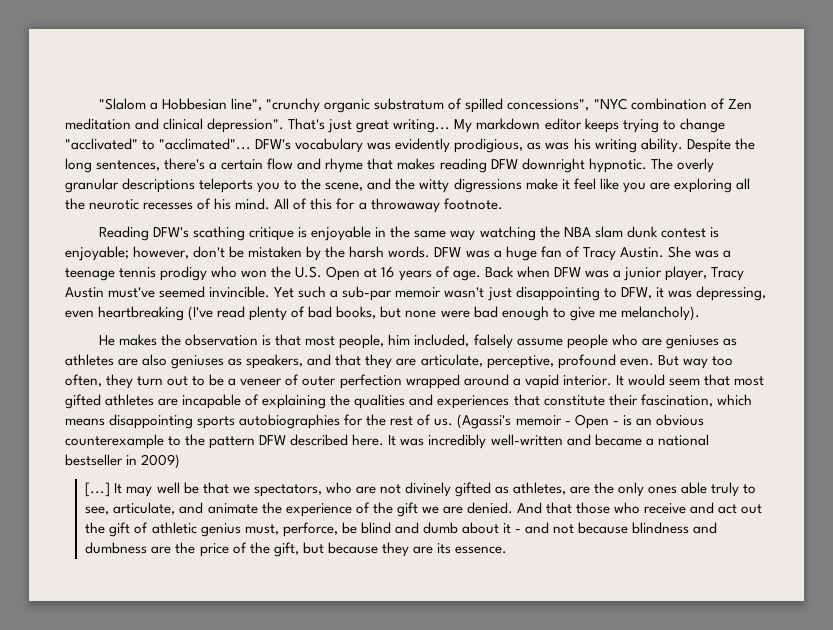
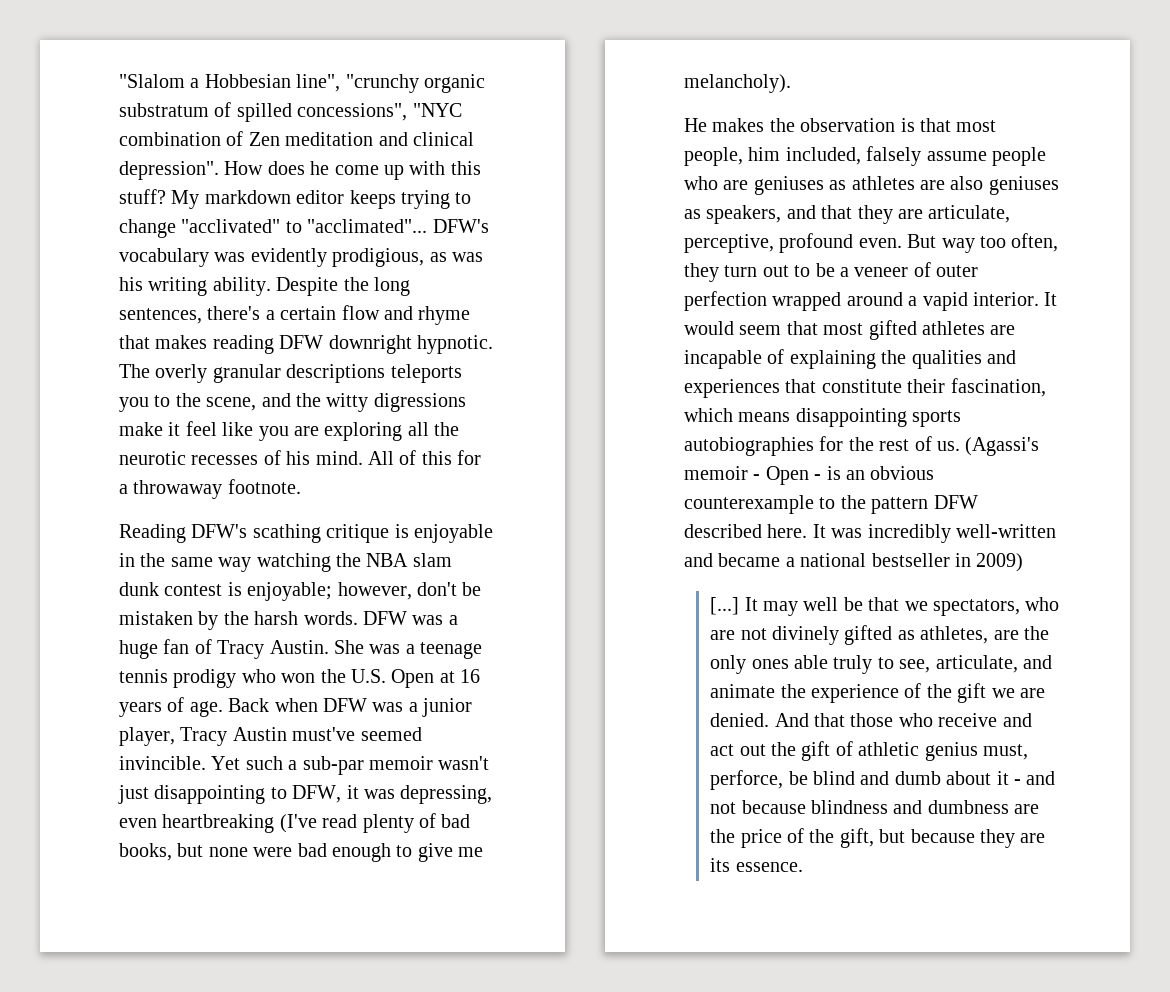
- That's just great writing...
+ How does he come up with this stuff?

